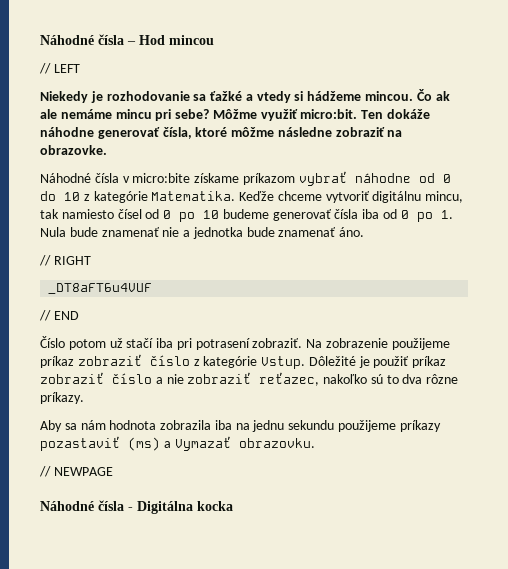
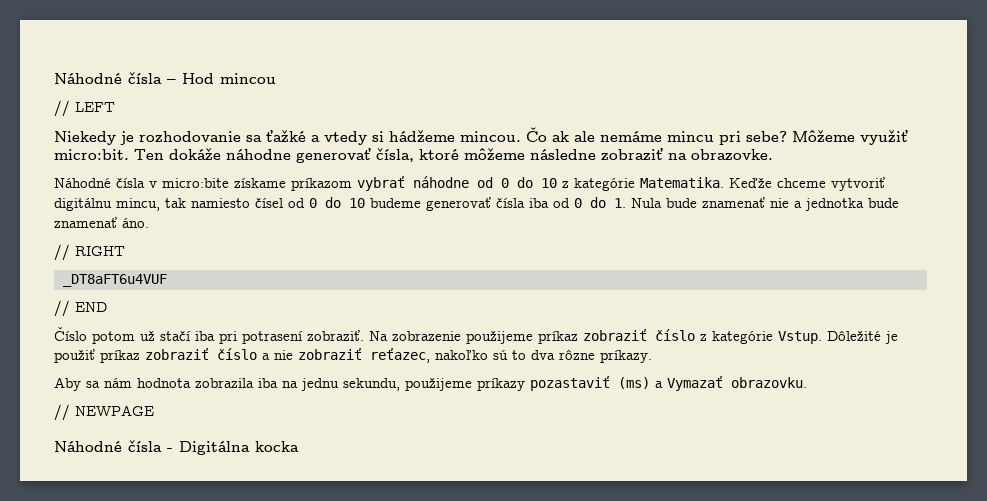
- Môžme využiť micro:bit.
+ Môžeme využiť micro:bit.
- Ten dokáže náhodne generovať čísla, ktoré môžme následne zobraziť na obrazovke.
+ Ten dokáže náhodne generovať čísla, ktoré môžeme následne zobraziť na obrazovke.
- Keďže chceme vytvoriť digitálnu mincu, tak namiesto čísel od 0 po 10 budeme generovať čísla iba od 0 po 1. Nula bude znamenať nie a jednotka bude znamenať áno.
+ Keďže chceme vytvoriť digitálnu mincu, tak namiesto čísel od 0 do 10 budeme generovať čísla iba od 0 do 1. Nula bude znamenať nie a jednotka bude znamenať áno.
- Aby sa nám hodnota zobrazila iba na jednu sekundu použijeme príkazy pozastaviť (ms) a Vymazať obrazovku.
+ Aby sa nám hodnota zobrazila iba na jednu sekundu, použijeme príkazy pozastaviť (ms) a Vymazať obrazovku.

